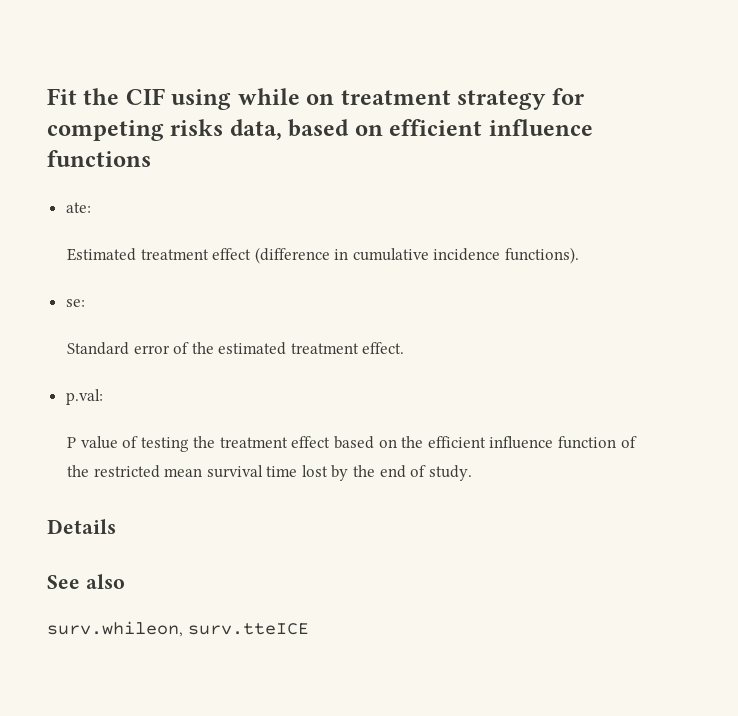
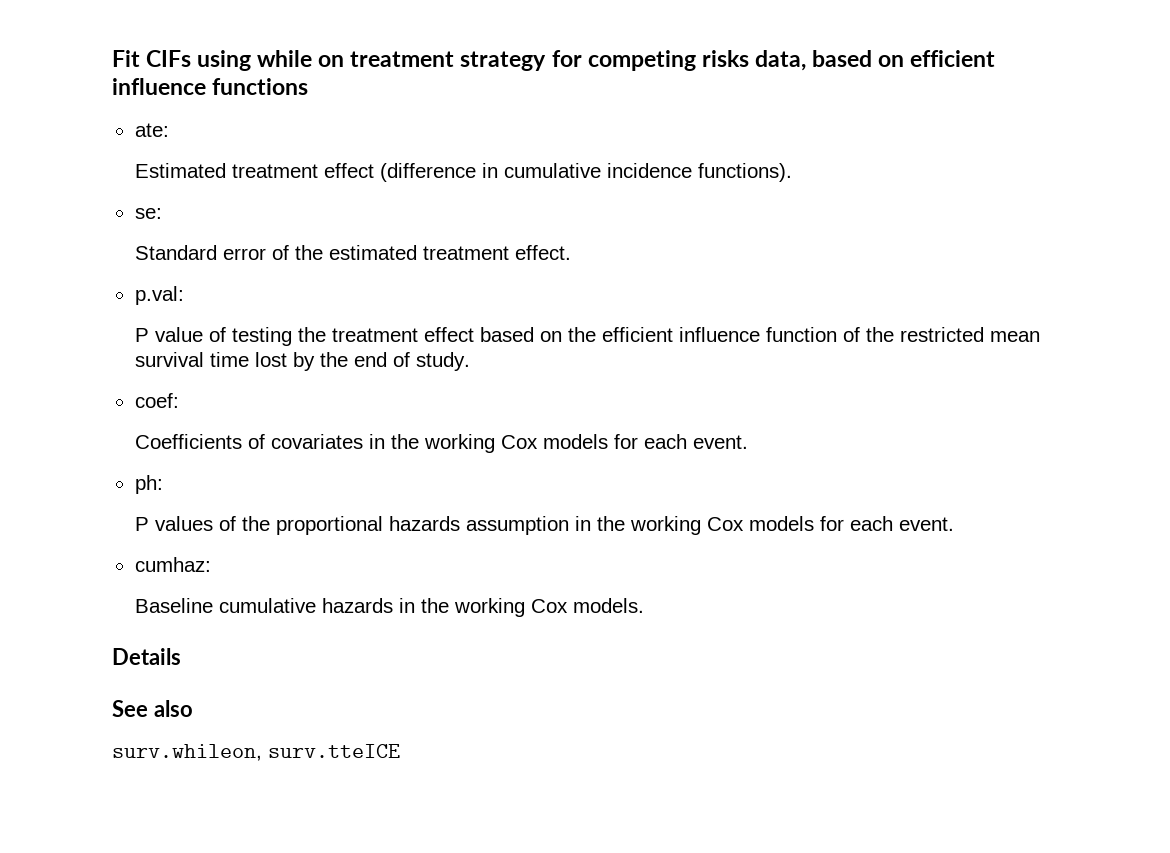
- Fit the CIF using while on treatment strategy for competing risks data, based on efficient influence functions
+ Fit CIFs using while on treatment strategy for competing risks data, based on efficient influence functions
+ coef:
+ Coefficients of covariates in the working Cox models for each event.
+ ph:
+ P values of the proportional hazards assumption in the working Cox models for each event.
+ cumhaz:
+ Baseline cumulative hazards in the working Cox models.

